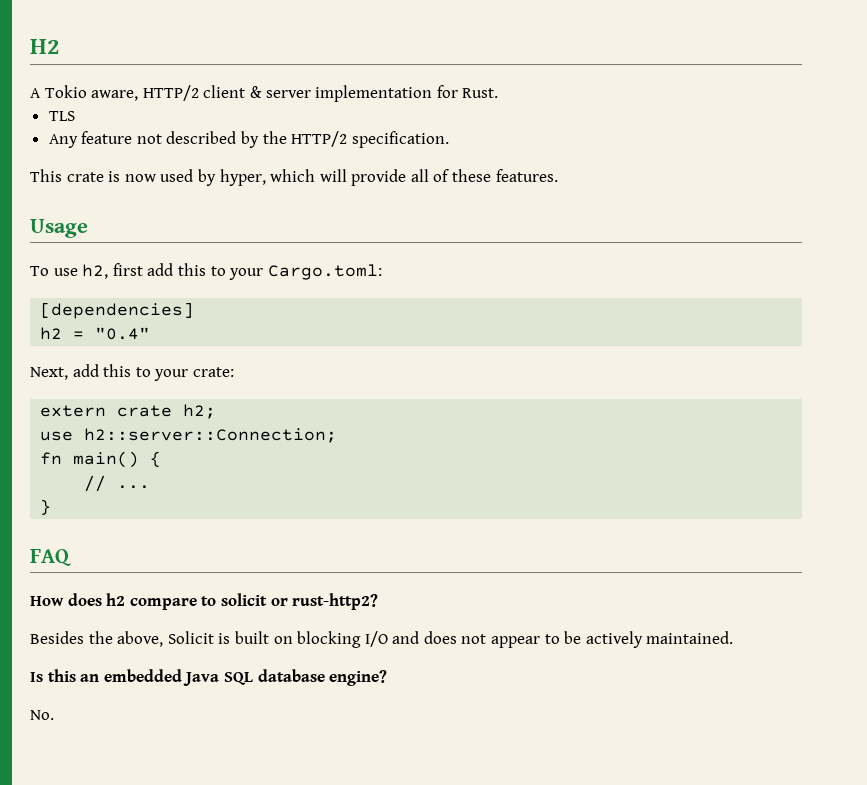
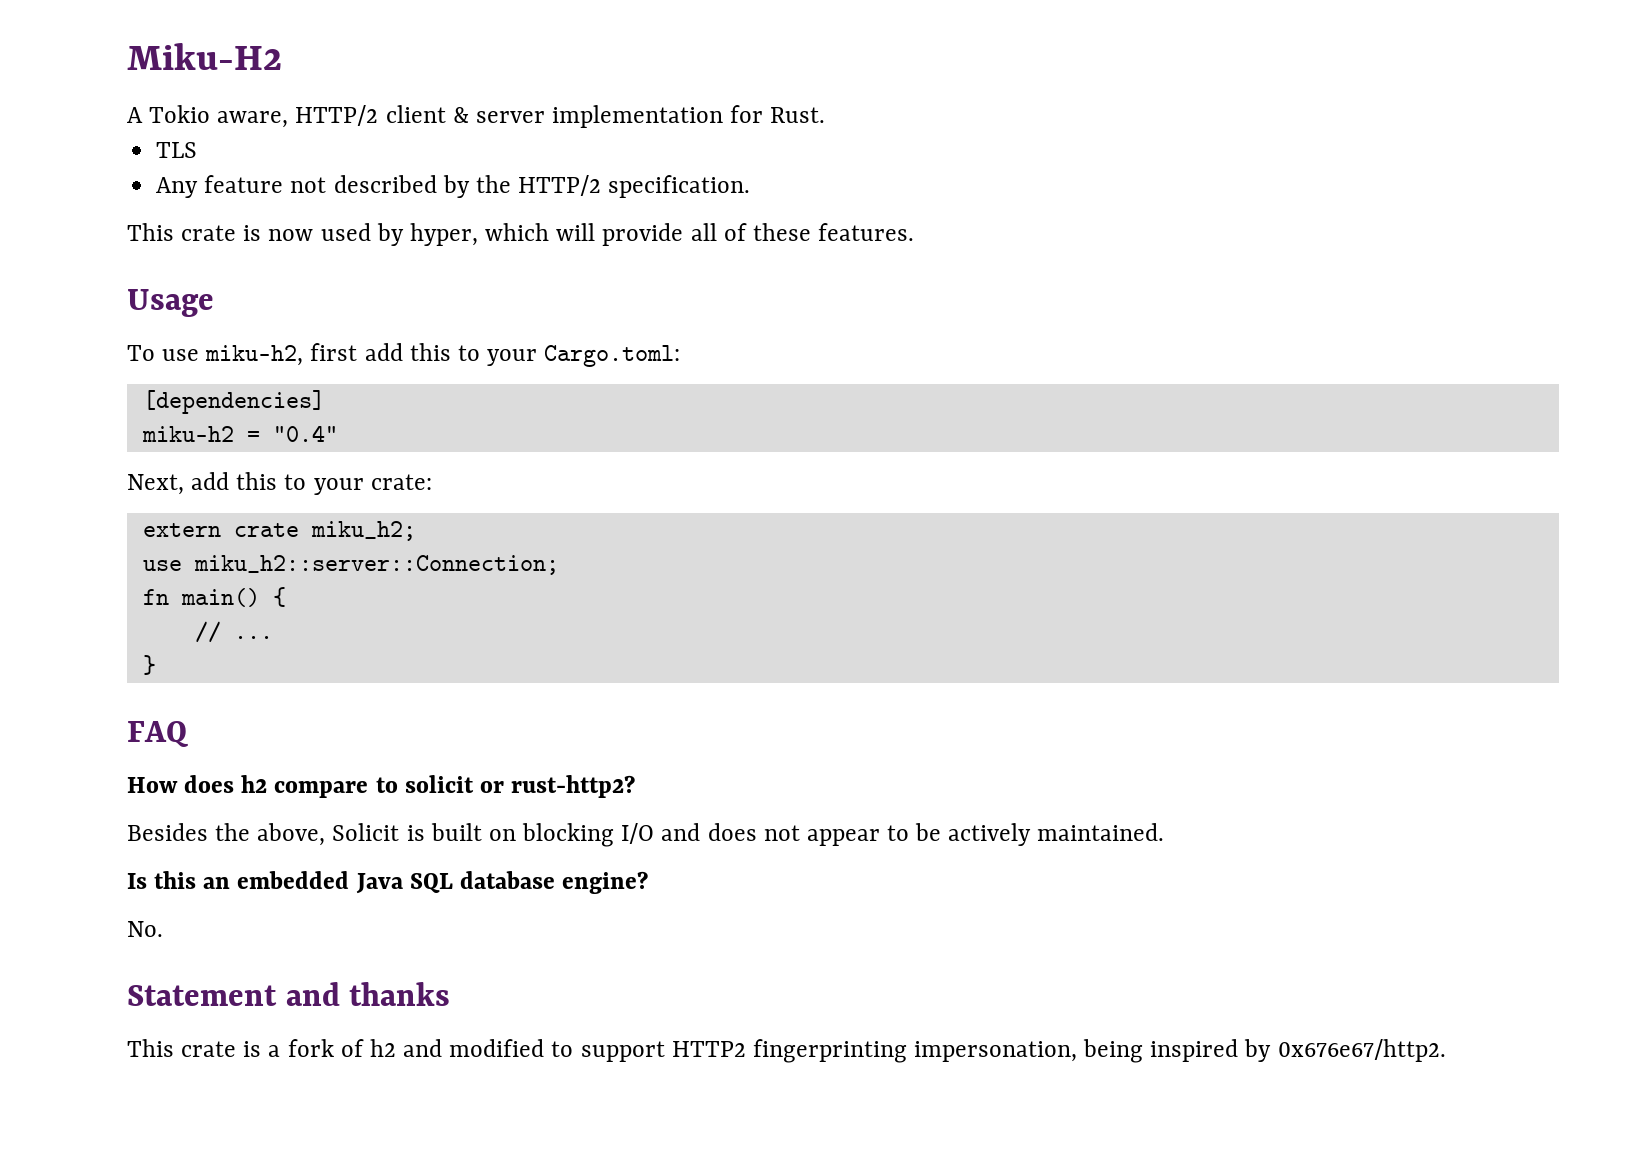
- H2
+ Miku-H2
- To use h2, first add this to your Cargo.toml:
+ To use miku-h2, first add this to your Cargo.toml:
- h2 = "0.4"
+ miku-h2 = "0.4"
- extern crate h2;
- use h2::server::Connection;
+ extern crate miku_h2;
+ use miku_h2::server::Connection;
+ Statement and thanks
+ This crate is a fork of h2 and modified to support HTTP2 fingerprinting impersonation, being inspired by 0x676e67/http2.

